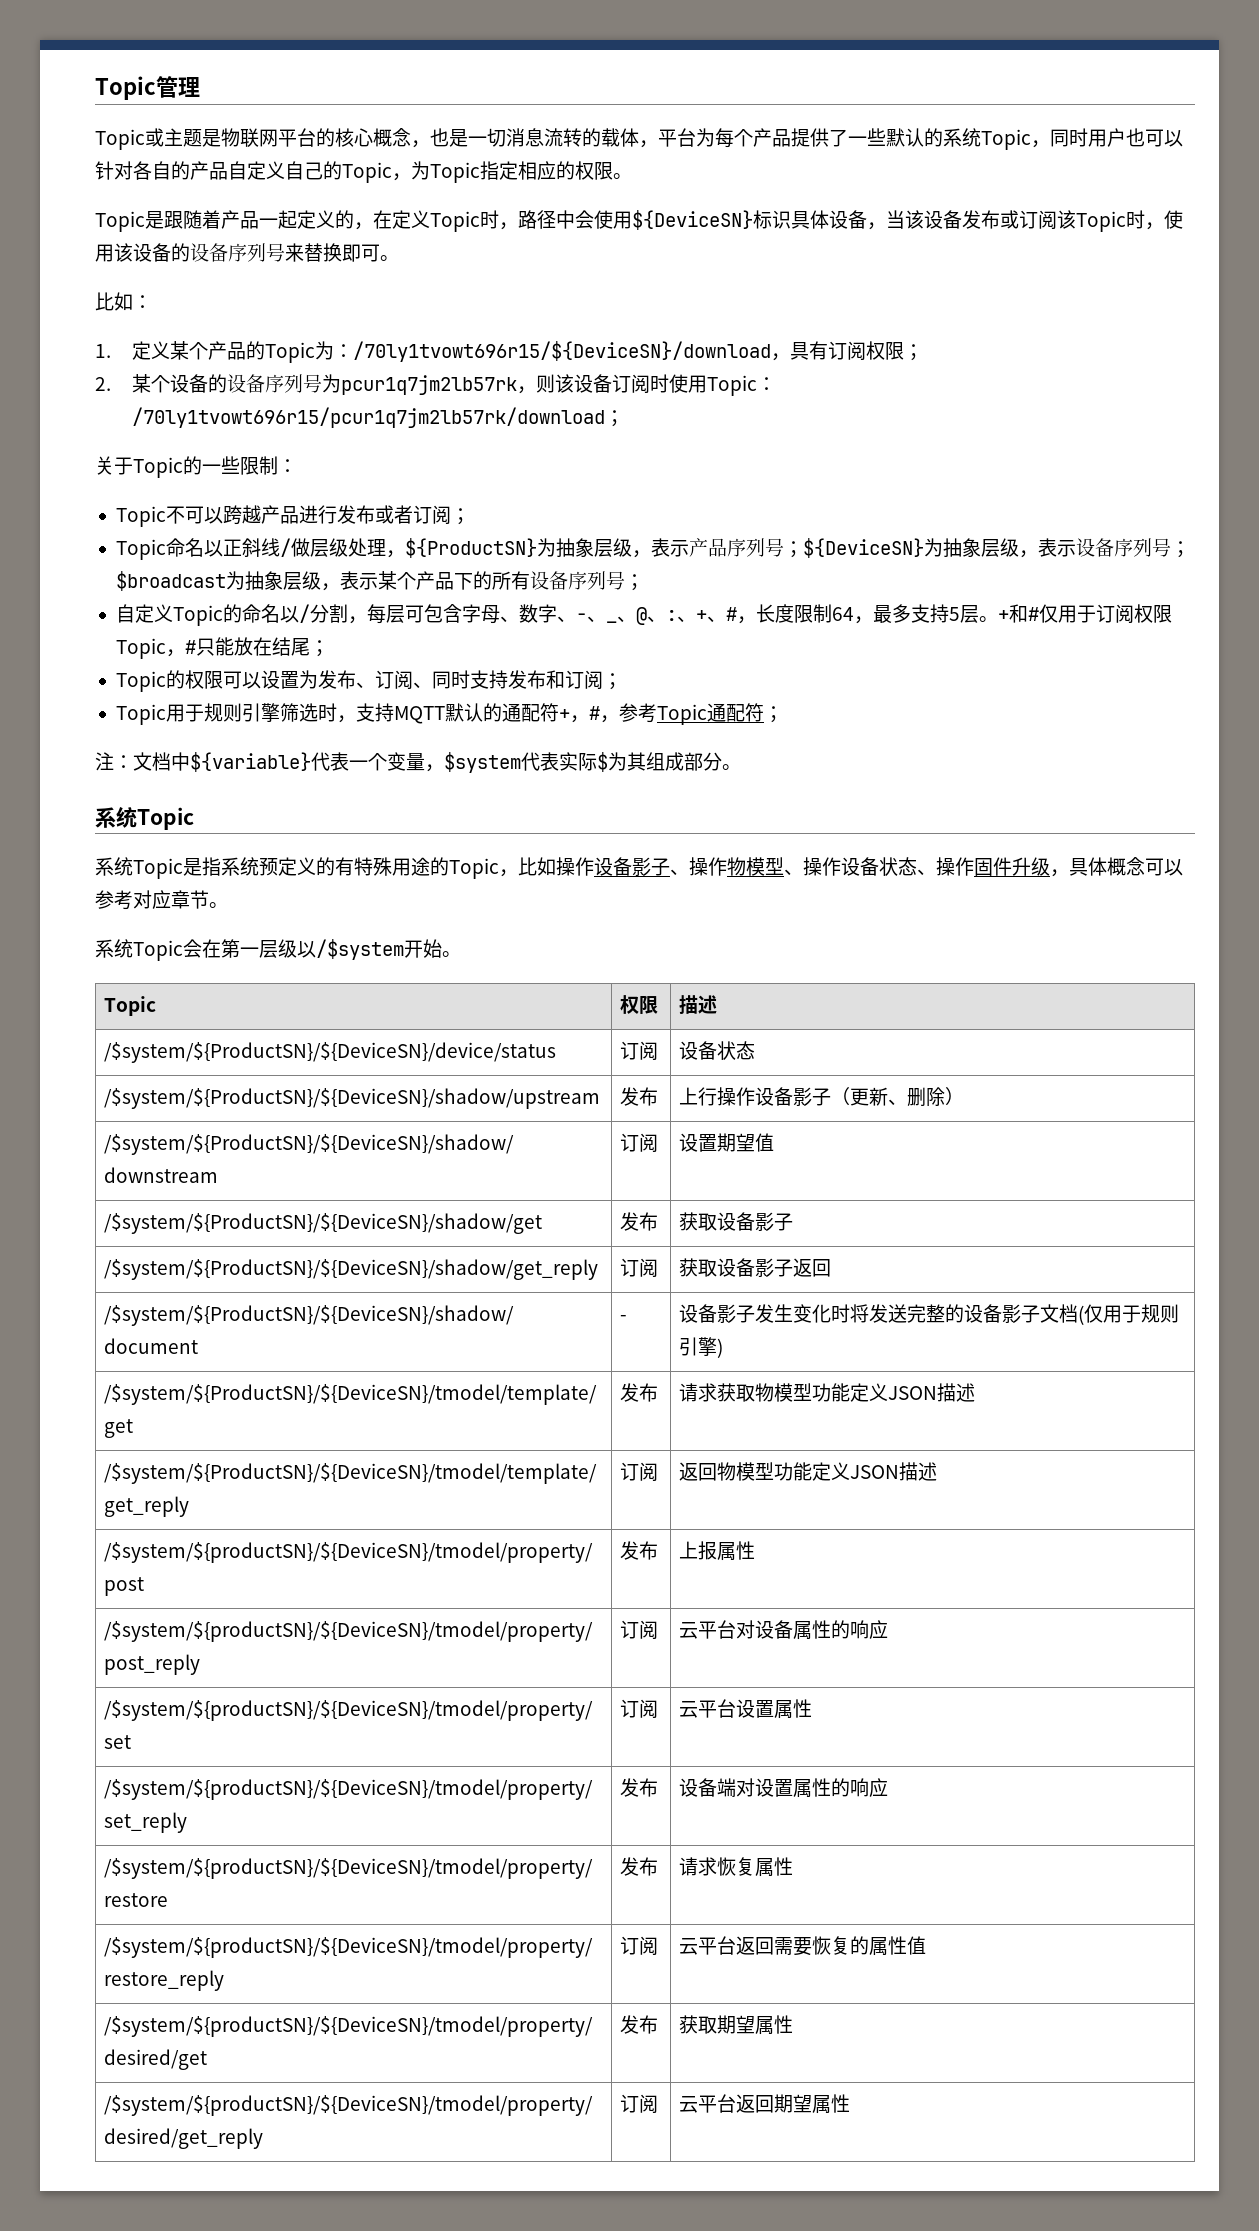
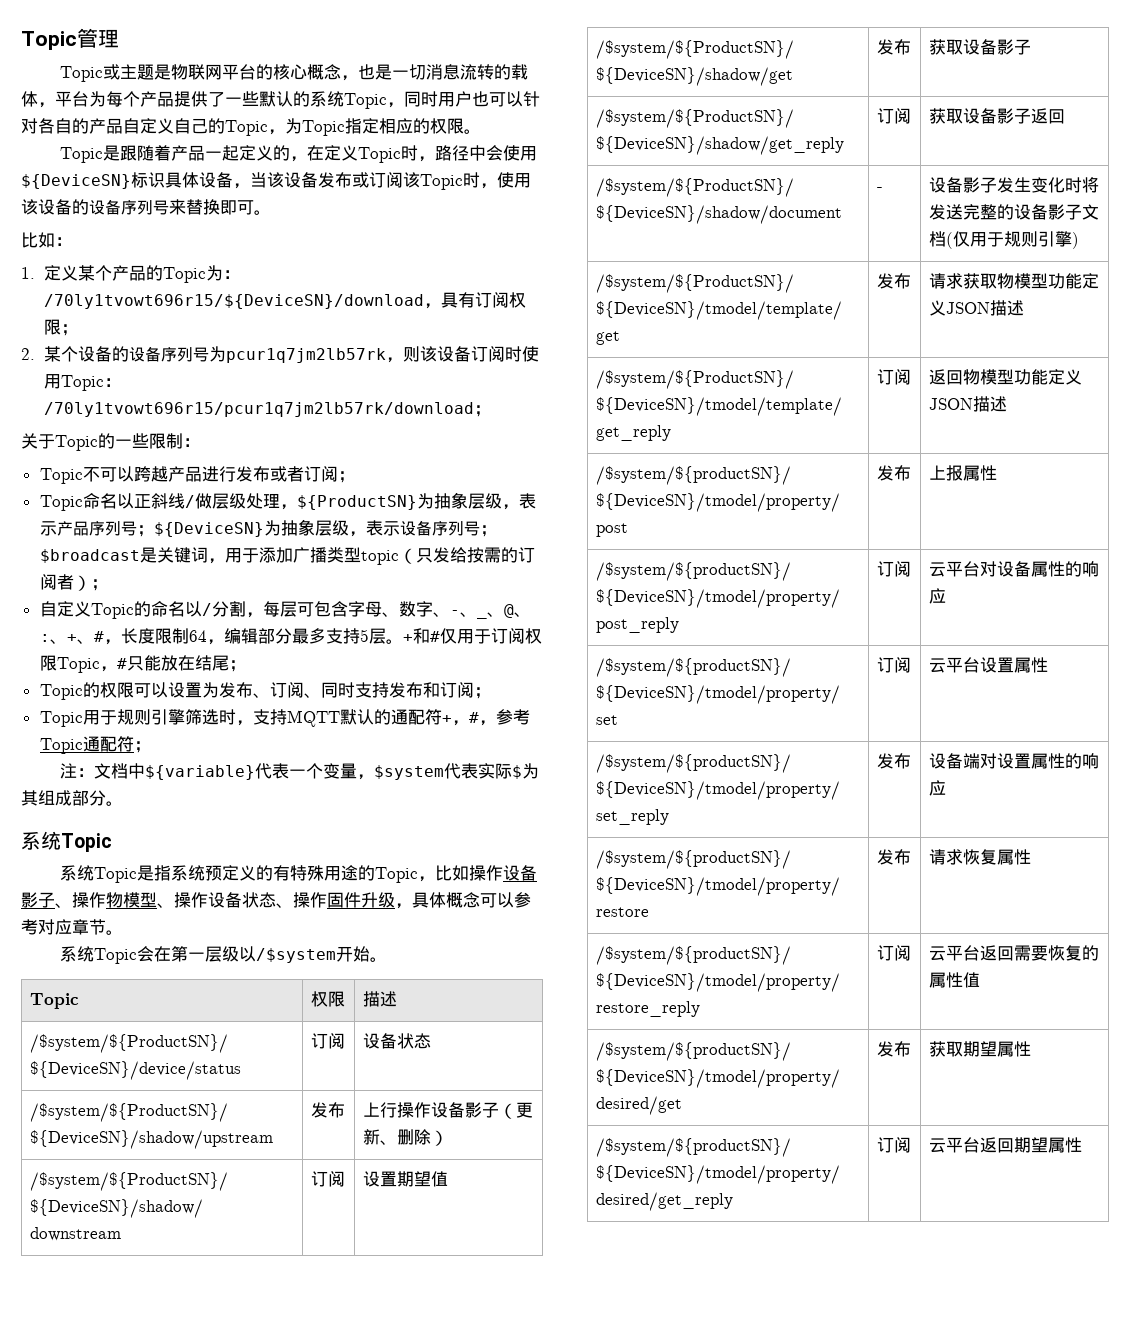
- Topic命名以正斜线/做层级处理，${ProductSN}为抽象层级，表示产品序列号；${DeviceSN}为抽象层级，表示设备序列号；$broadcast为抽象层级，表示某个产品下的所有设备序列号；
+ Topic命名以正斜线/做层级处理，${ProductSN}为抽象层级，表示产品序列号；${DeviceSN}为抽象层级，表示设备序列号；$broadcast是关键词，用于添加广播类型topic（只发给按需的订阅者）；
- 自定义Topic的命名以/分割，每层可包含字母、数字、-、_、@、:、+、#，长度限制64，最多支持5层。
+ 自定义Topic的命名以/分割，每层可包含字母、数字、-、_、@、:、+、#，长度限制64，编辑部分最多支持5层。

